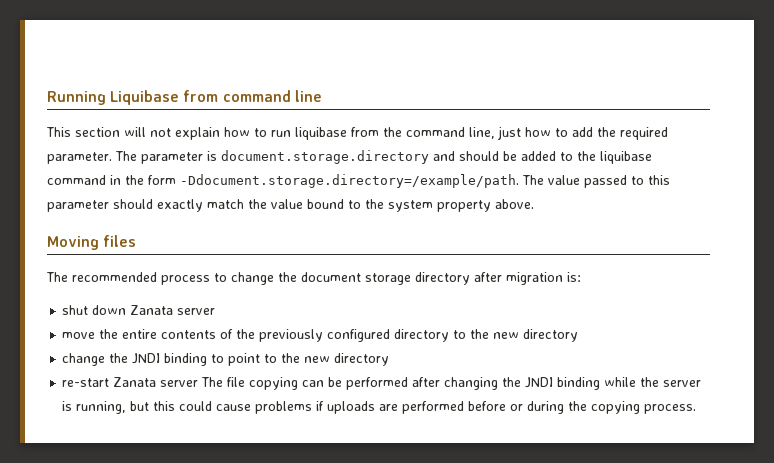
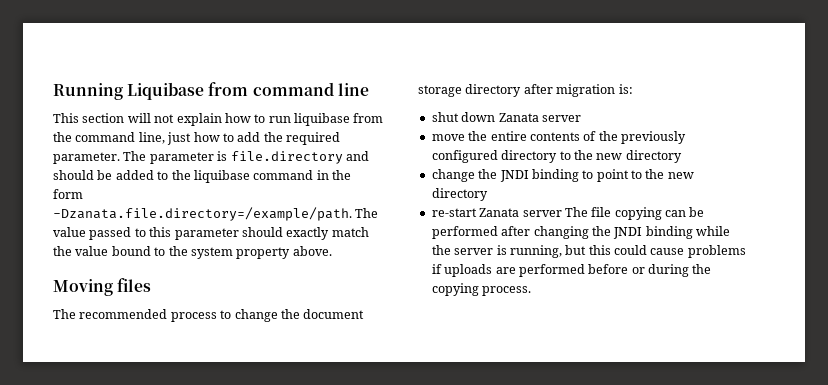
- The parameter is document.storage.directory and should be added to the liquibase command in the form -Ddocument.storage.directory=/example/path. The value passed to this parameter should exactly match the value bound to the system property above.
+ The parameter is file.directory and should be added to the liquibase command in the form -Dzanata.file.directory=/example/path. The value passed to this parameter should exactly match the value bound to the system property above.

